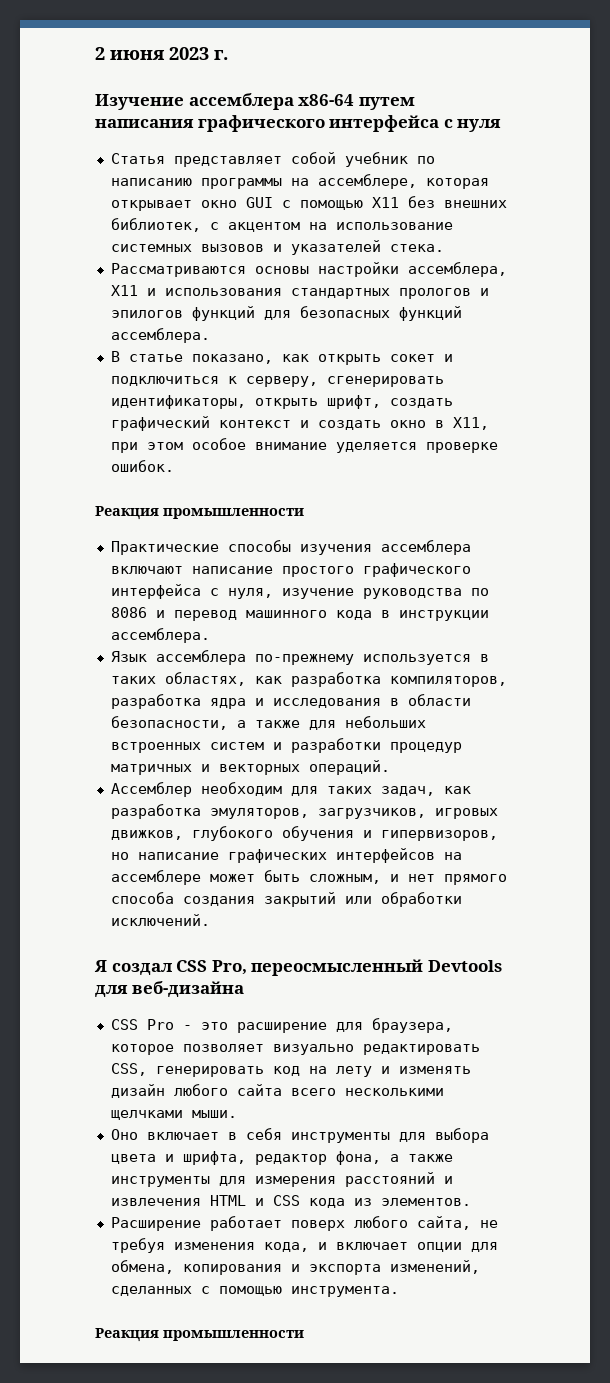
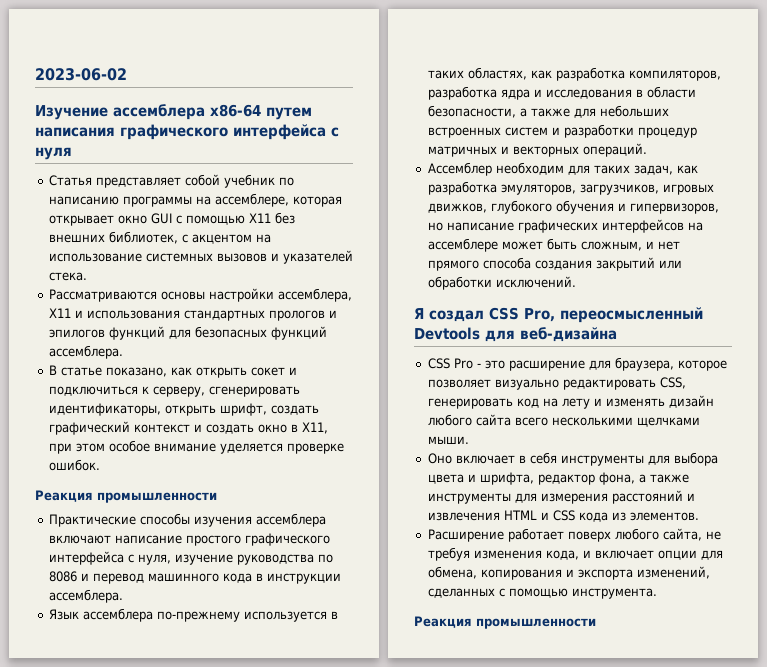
- 2 июня 2023 г.
+ 2023-06-02

